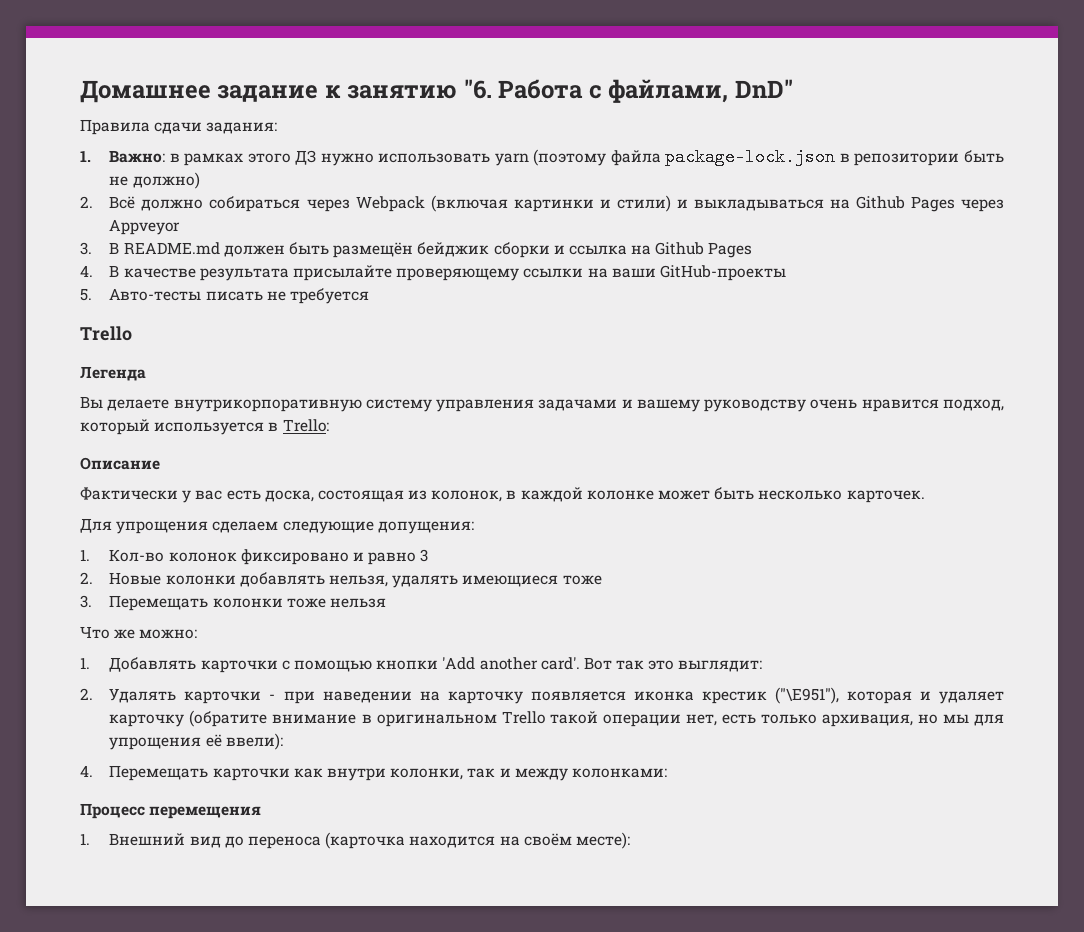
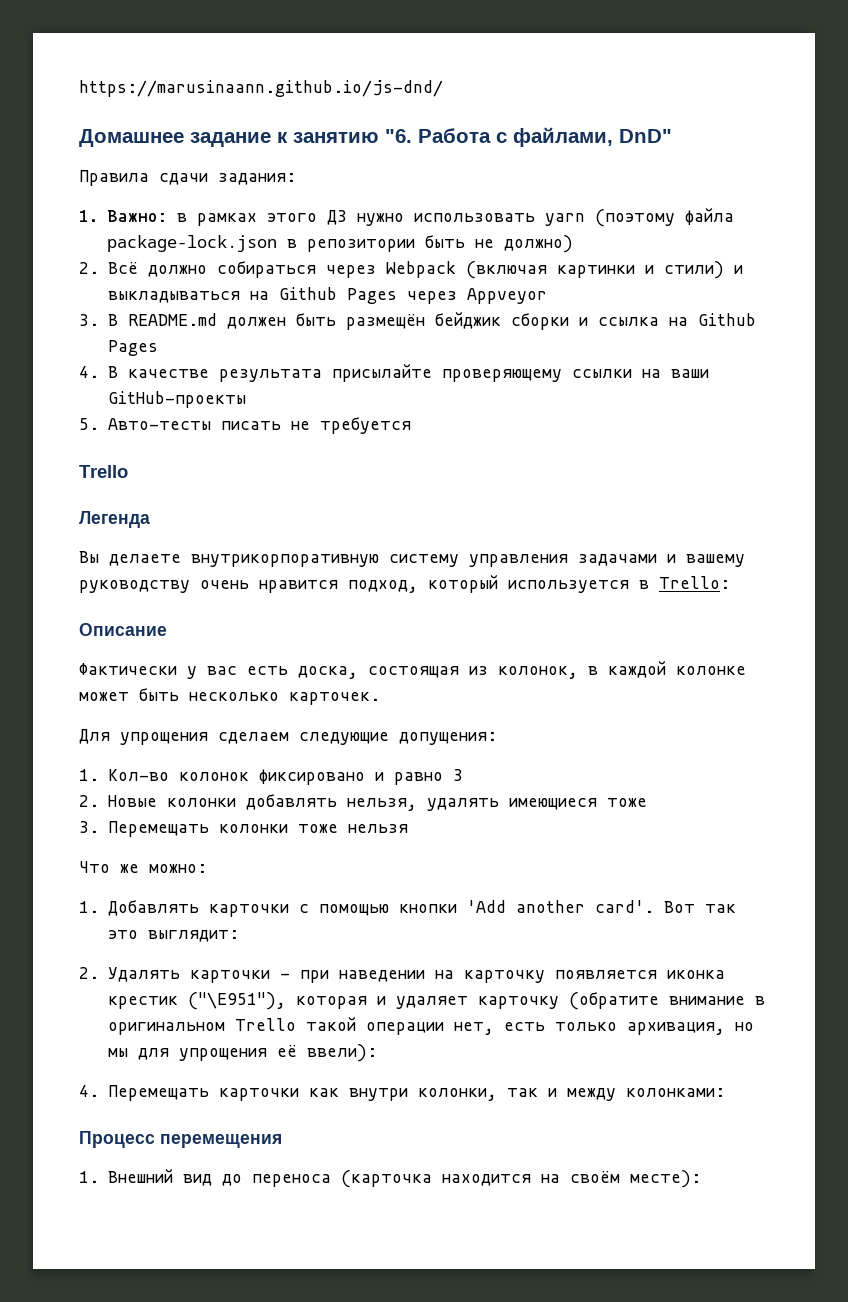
+ https://marusinaann.github.io/js-dnd/

